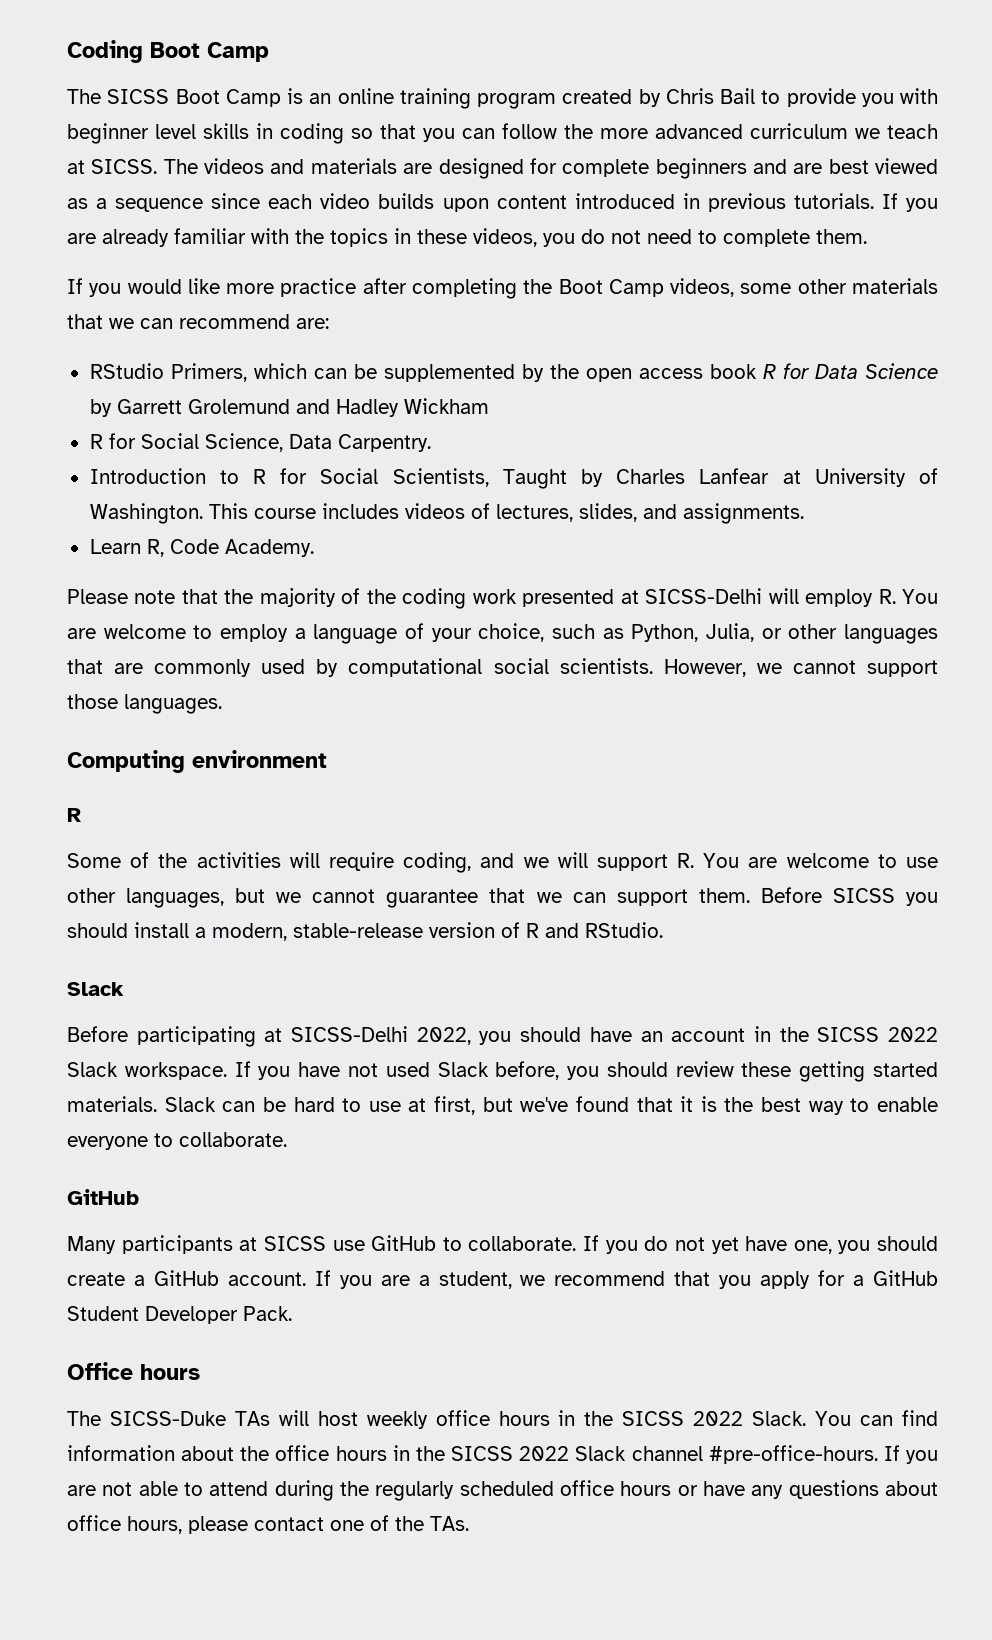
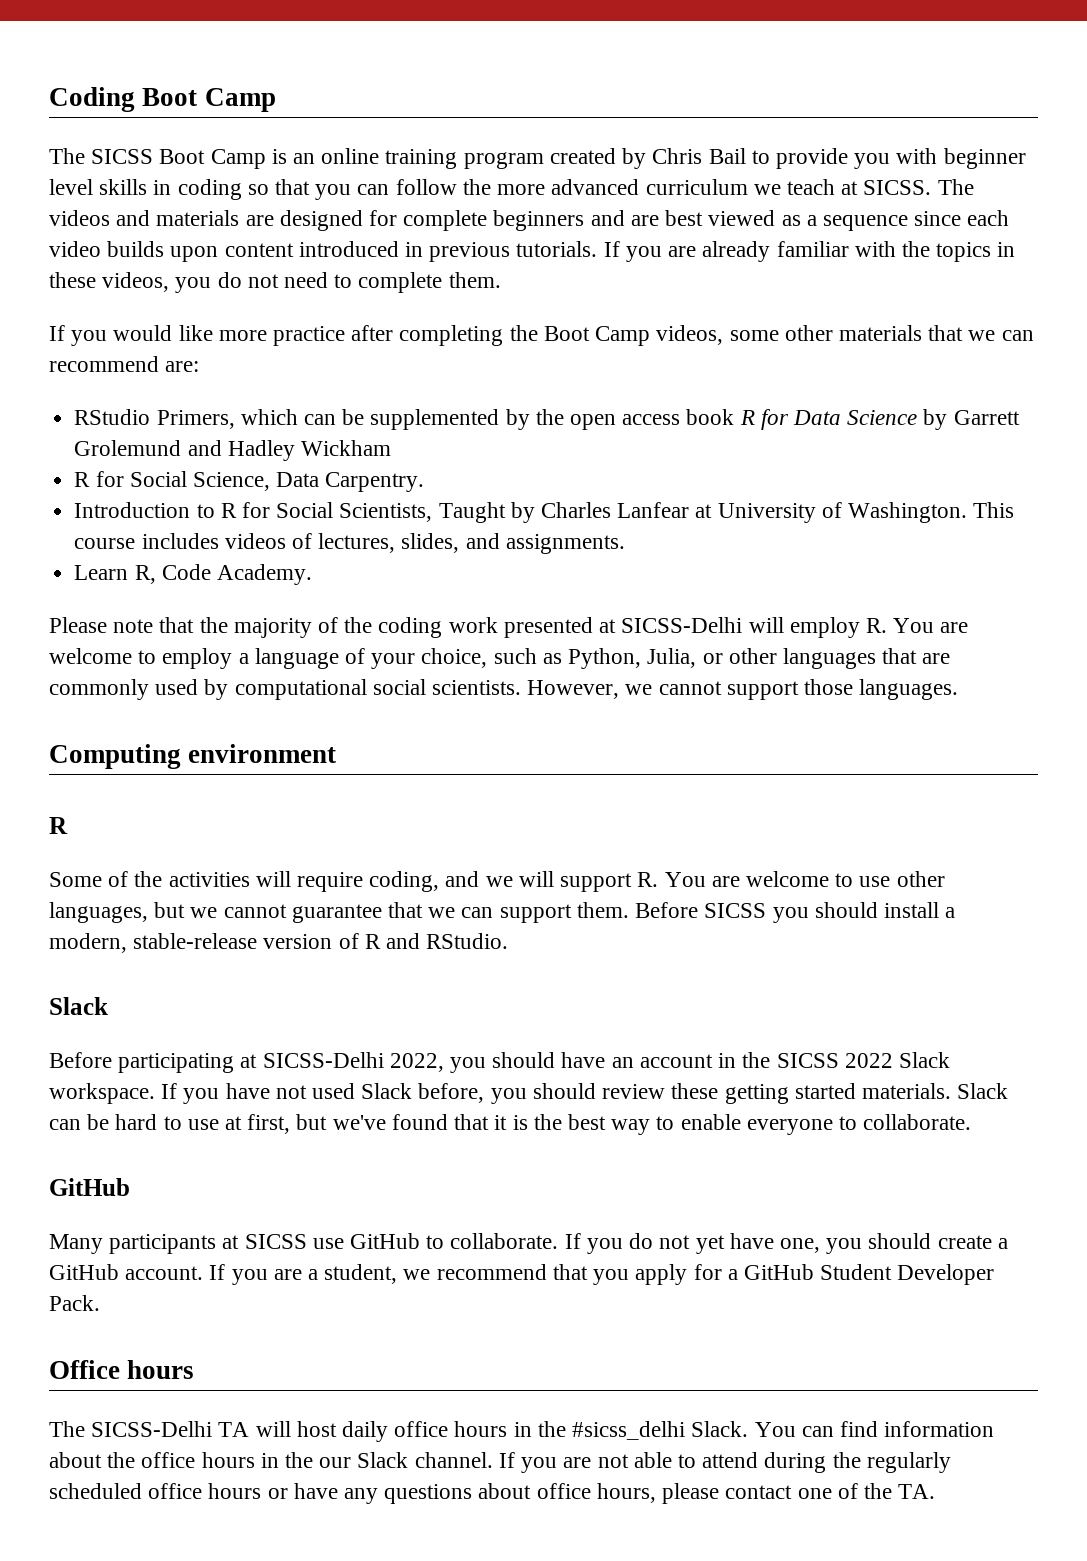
- The SICSS-Duke TAs will host weekly office hours in the SICSS 2022 Slack.
+ The SICSS-Delhi TA will host daily office hours in the #sicss_delhi Slack.
- You can find information about the office hours in the SICSS 2022 Slack channel #pre-office-hours.
+ You can find information about the office hours in the our Slack channel.
- If you are not able to attend during the regularly scheduled office hours or have any questions about office hours, please contact one of the TAs.
+ If you are not able to attend during the regularly scheduled office hours or have any questions about office hours, please contact one of the TA.

